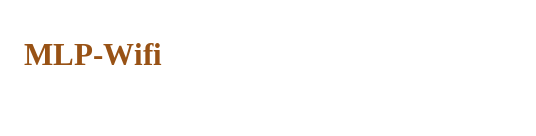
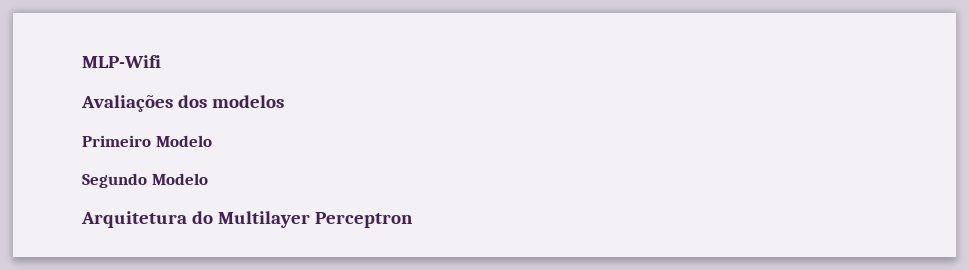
+ Avaliações dos modelos
+ Primeiro Modelo
+ Segundo Modelo
+ Arquitetura do Multilayer Perceptron

